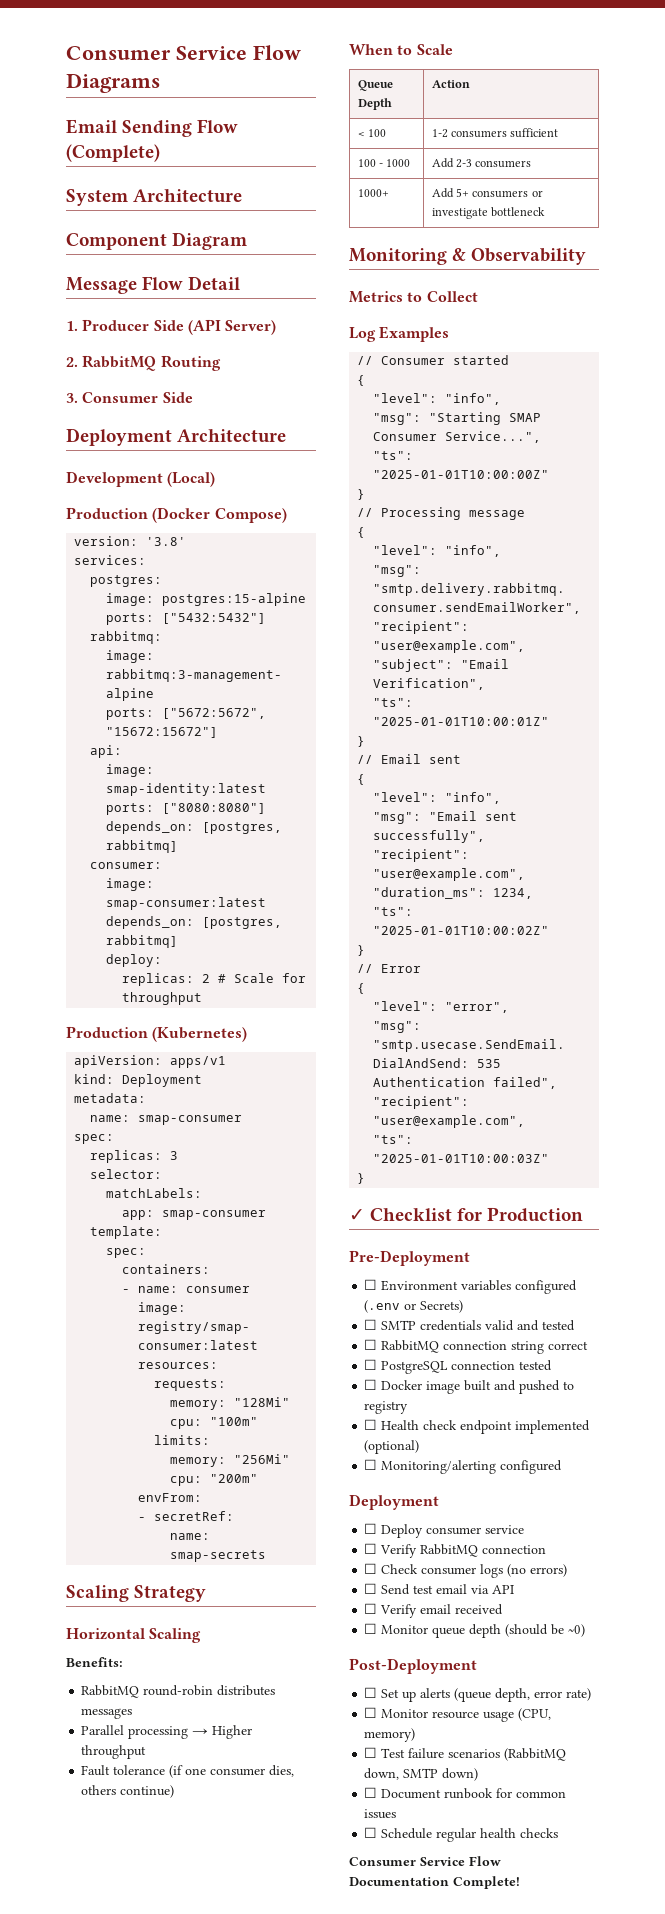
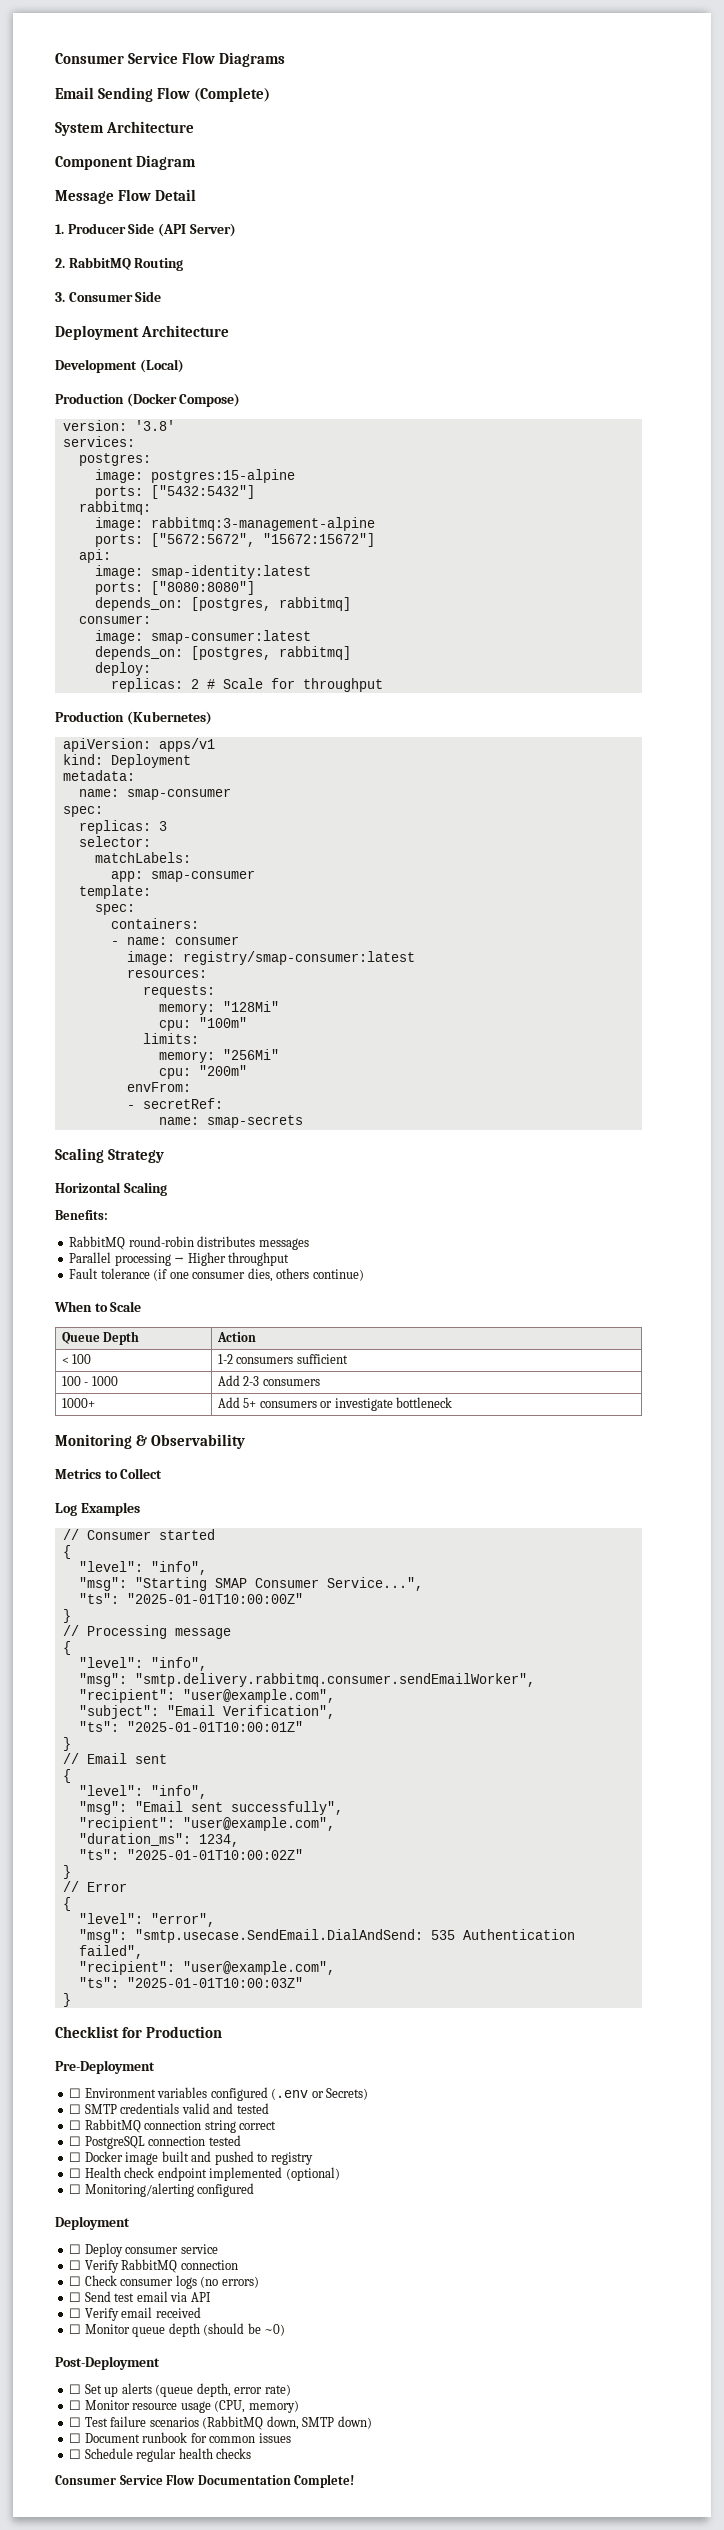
- ✓ Checklist for Production
+ Checklist for Production

